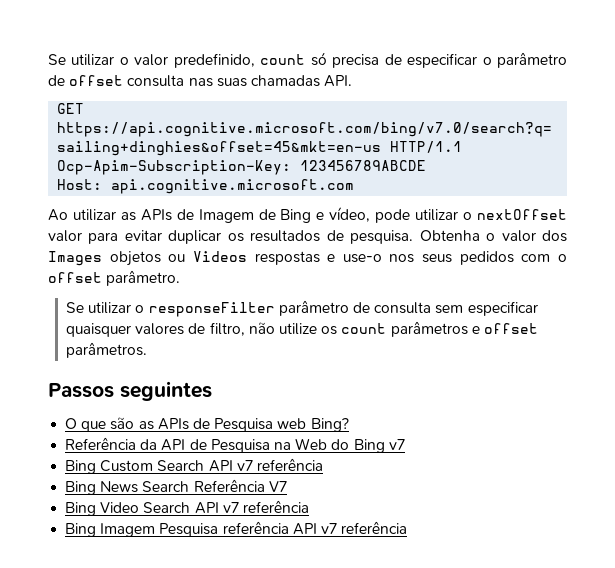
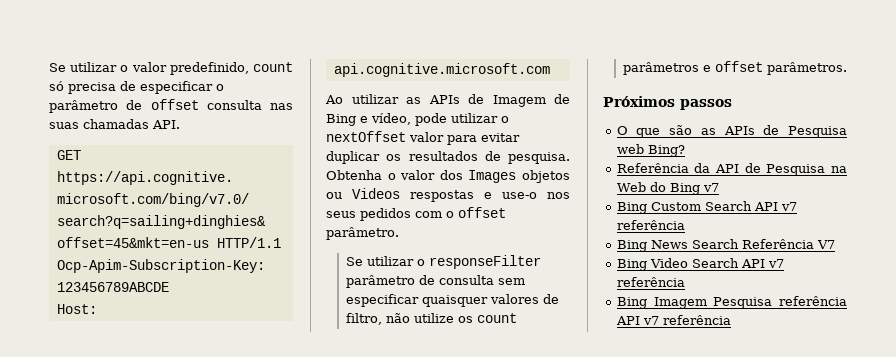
- Passos seguintes
+ Próximos passos

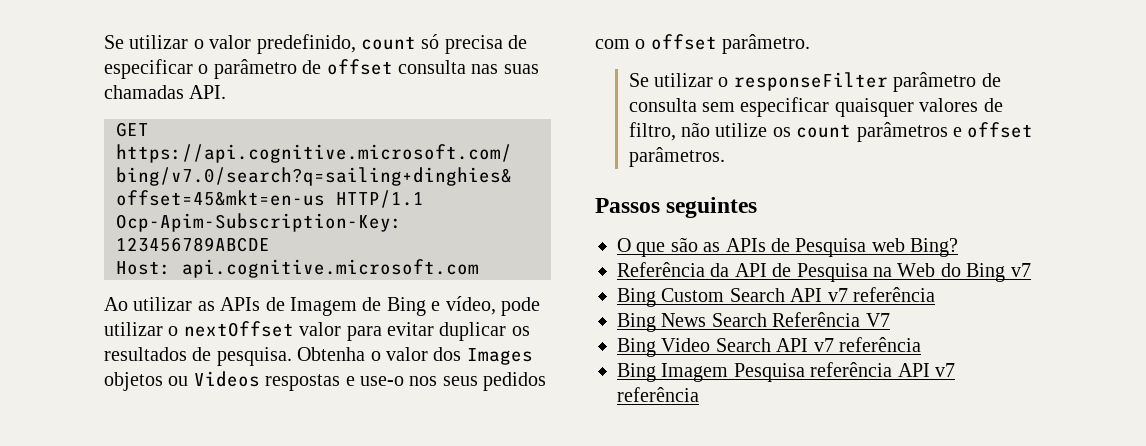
- Próximos passos
+ Passos seguintes

